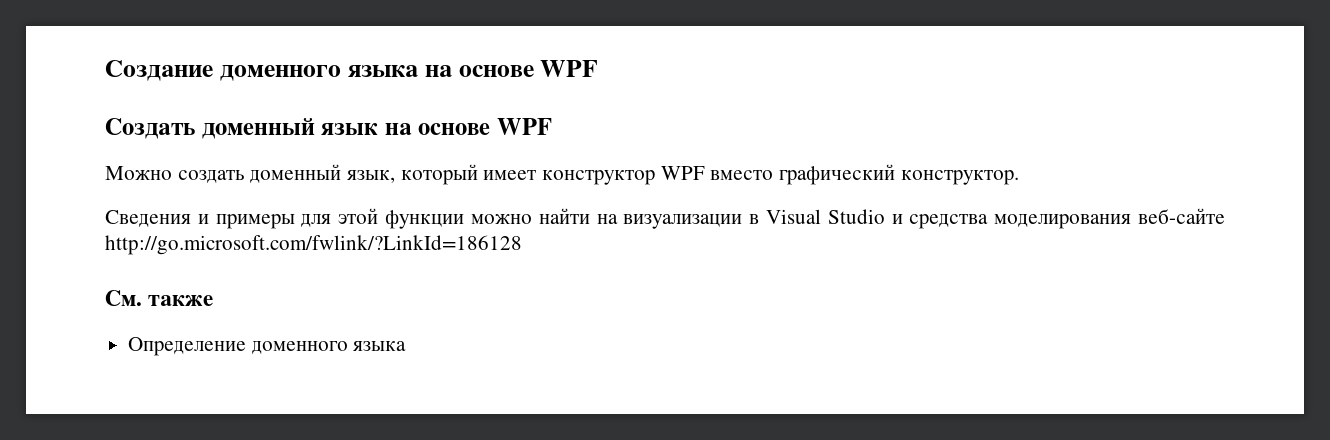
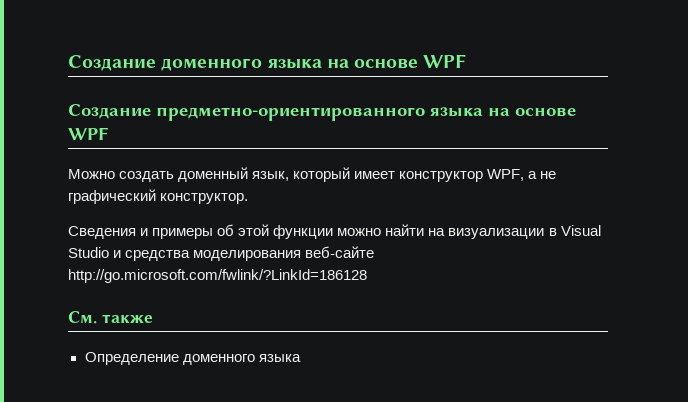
- Создать доменный язык на основе WPF
+ Создание предметно-ориентированного языка на основе WPF
- Можно создать доменный язык, который имеет конструктор WPF вместо графический конструктор.
+ Можно создать доменный язык, который имеет конструктор WPF, а не графический конструктор.
- Сведения и примеры для этой функции можно найти на визуализации в Visual Studio и средства моделирования веб-сайте http://go.microsoft.com/fwlink/?LinkId=186128
+ Сведения и примеры об этой функции можно найти на визуализации в Visual Studio и средства моделирования веб-сайте http://go.microsoft.com/fwlink/?LinkId=186128

